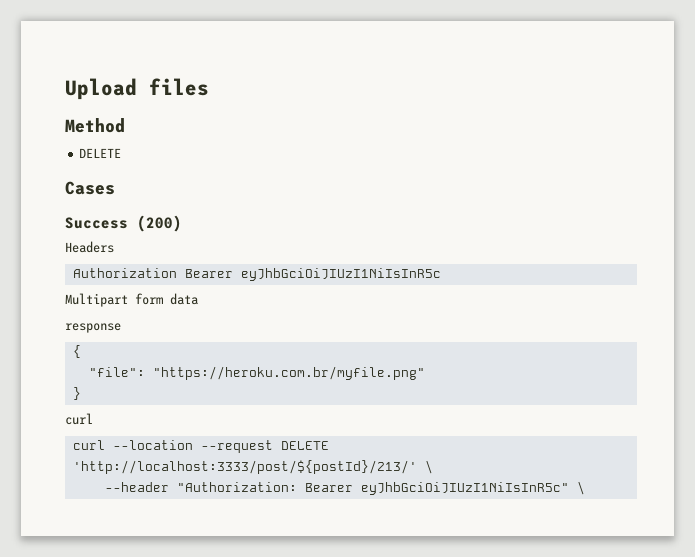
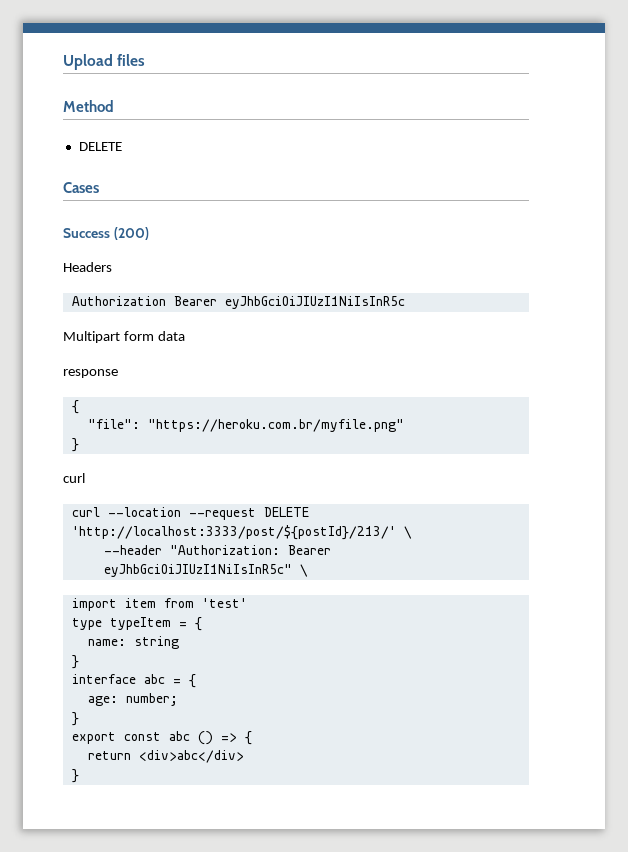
+ import item from 'test'
+ type typeItem = {
+ name: string
+ }
+ interface abc = {
+ age: number;
+ }
+ export const abc () => {
+ return <div>abc</div>
+ }

